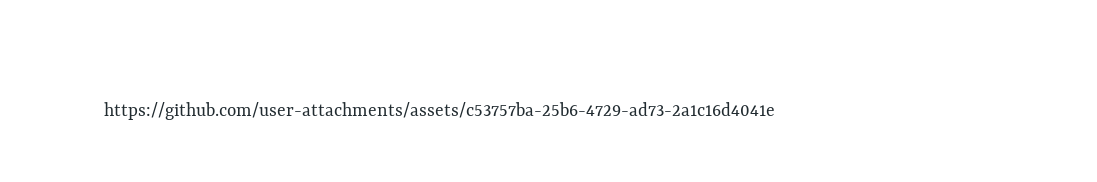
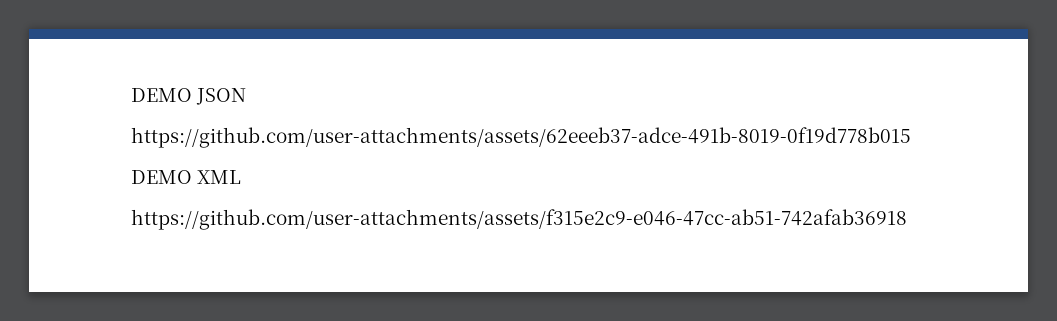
- https://github.com/user-attachments/assets/c53757ba-25b6-4729-ad73-2a1c16d4041e
+ DEMO JSON
+ https://github.com/user-attachments/assets/62eeeb37-adce-491b-8019-0f19d778b015
+ DEMO XML
+ https://github.com/user-attachments/assets/f315e2c9-e046-47cc-ab51-742afab36918

